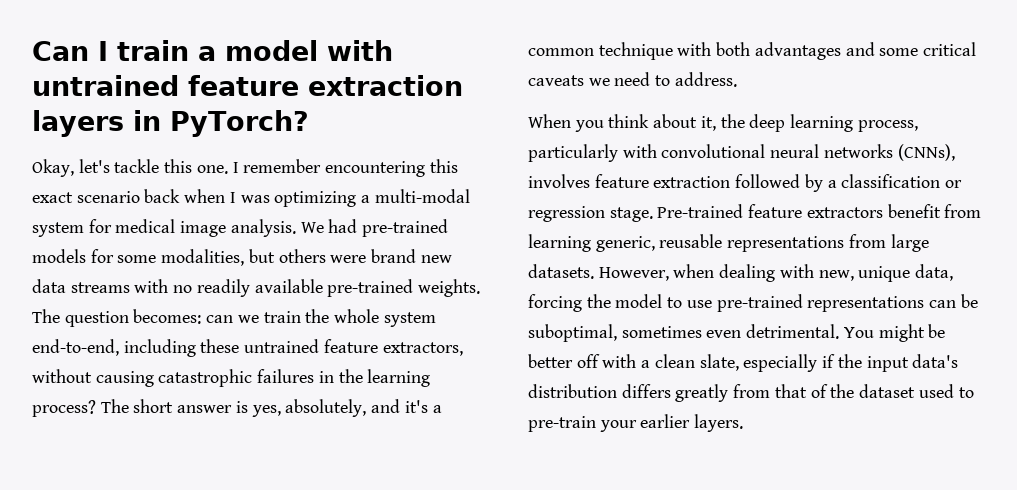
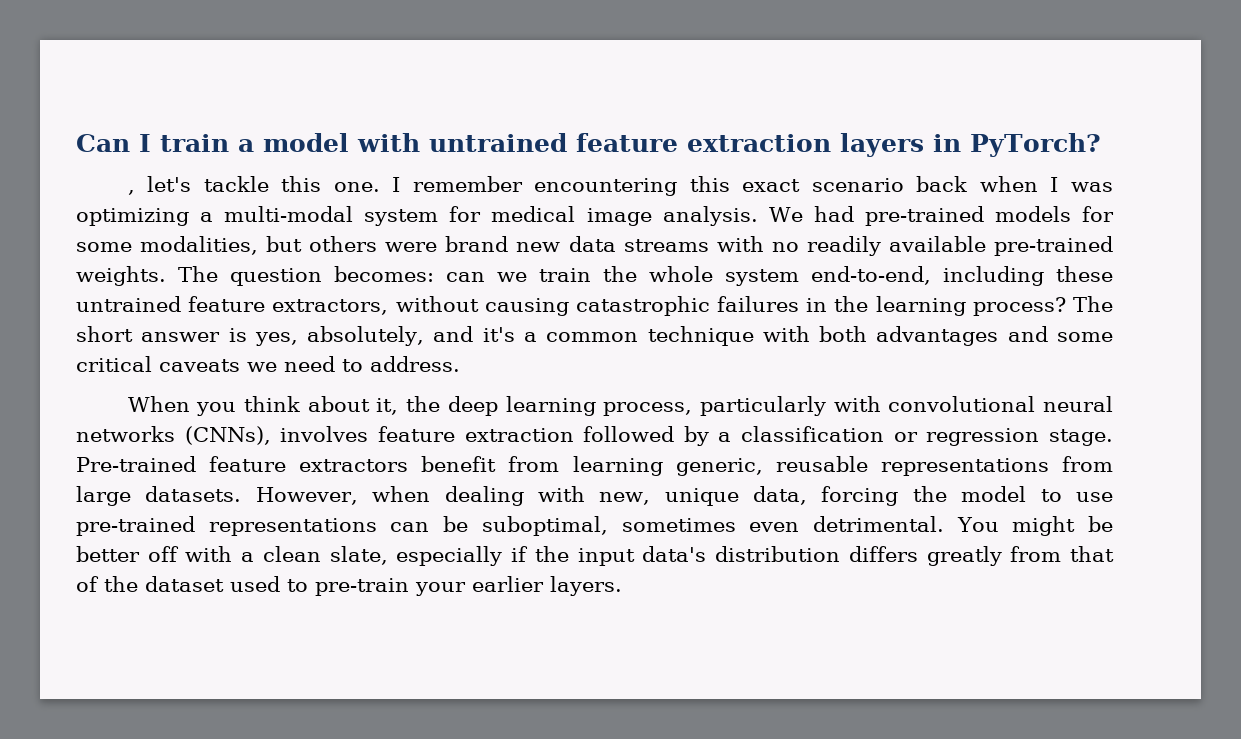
- Okay, let's tackle this one.
+ , let's tackle this one.

